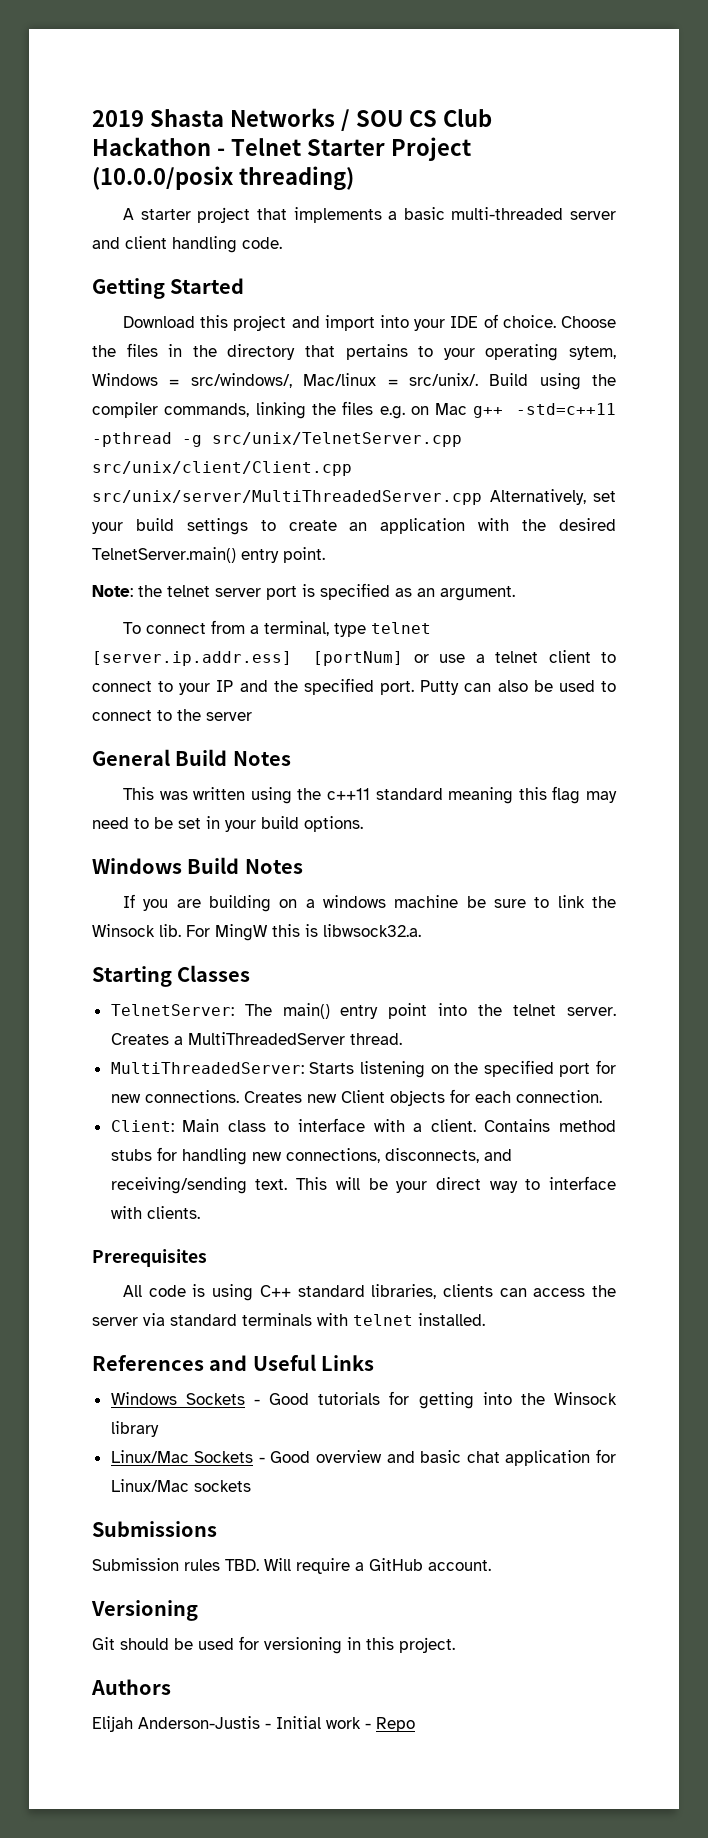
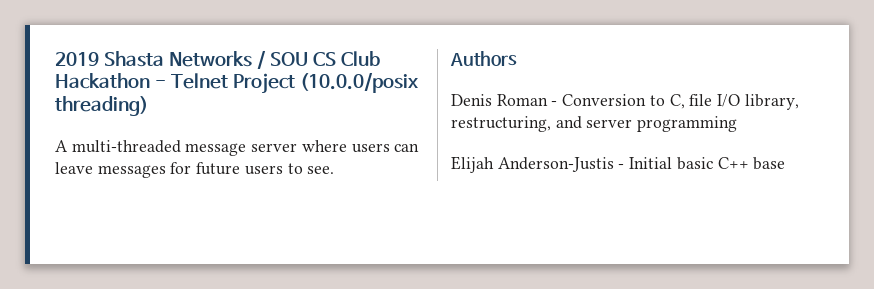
- 2019 Shasta Networks / SOU CS Club Hackathon - Telnet Starter Project (10.0.0/posix threading)
+ 2019 Shasta Networks / SOU CS Club Hackathon - Telnet Project (10.0.0/posix threading)
- A starter project that implements a basic multi-threaded server and client handling code.
- Getting Started
- Download this project and import into your IDE of choice. Choose the files in the directory that pertains to your operating sytem, Windows = src/windows/, Mac/linux = src/unix/. Build using the compiler commands, linking the files e.g. on Mac g++ -std=c++11 -pthread -g src/unix/TelnetServer.cpp src/unix/client/Client.cpp src/unix/server/MultiThreadedServer.cpp Alternatively, set your build settings to create an application with the desired TelnetServer.main() entry point.
- Note: the telnet server port is specified as an argument.
- To connect from a terminal, type telnet [server.ip.addr.ess] [portNum] or use a telnet client to connect to your IP and the specified port. Putty can also be used to connect to the server
- General Build Notes
- This was written using the c++11 standard meaning this flag may need to be set in your build options.
- Windows Build Notes
- If you are building on a windows machine be sure to link the Winsock lib. For MingW this is libwsock32.a.
- Starting Classes
- TelnetServer: The main() entry point into the telnet server. Creates a MultiThreadedServer thread.
- MultiThreadedServer: Starts listening on the specified port for new connections. Creates new Client objects for each connection.
- Client: Main class to interface with a client. Contains method stubs for handling new connections, disconnects, and receiving/sending text. This will be your direct way to interface with clients.
- Prerequisites
- All code is using C++ standard libraries, clients can access the server via standard terminals with telnet installed.
- References and Useful Links
- Windows Sockets - Good tutorials for getting into the Winsock library
- Linux/Mac Sockets - Good overview and basic chat application for Linux/Mac sockets
- Submissions
- Submission rules TBD. Will require a GitHub account.
- Versioning
- Git should be used for versioning in this project.
+ A multi-threaded message server where users can leave messages for future users to see.
  Authors
+ Denis Roman - Conversion to C, file I/O library, restructuring, and server programming
- Elijah Anderson-Justis - Initial work - Repo
+ Elijah Anderson-Justis - Initial basic C++ base

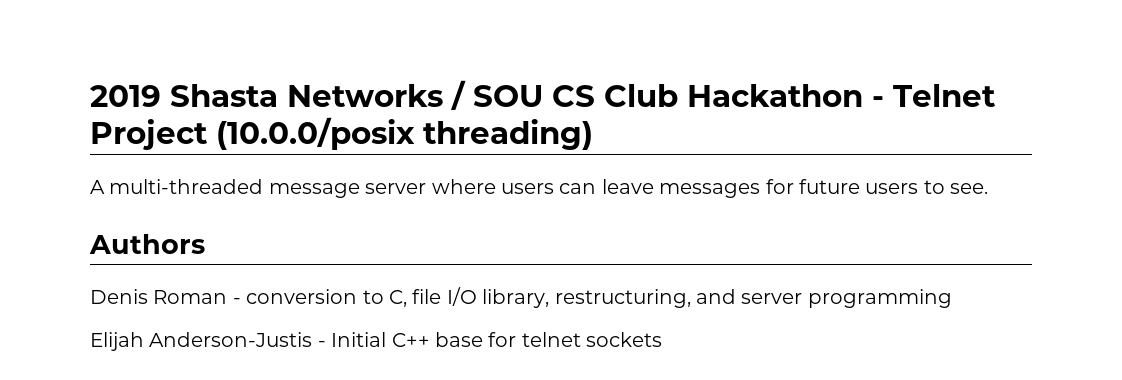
- Denis Roman - Conversion to C, file I/O library, restructuring, and server programming
+ Denis Roman - conversion to C, file I/O library, restructuring, and server programming
- Elijah Anderson-Justis - Initial basic C++ base
+ Elijah Anderson-Justis - Initial C++ base for telnet sockets

